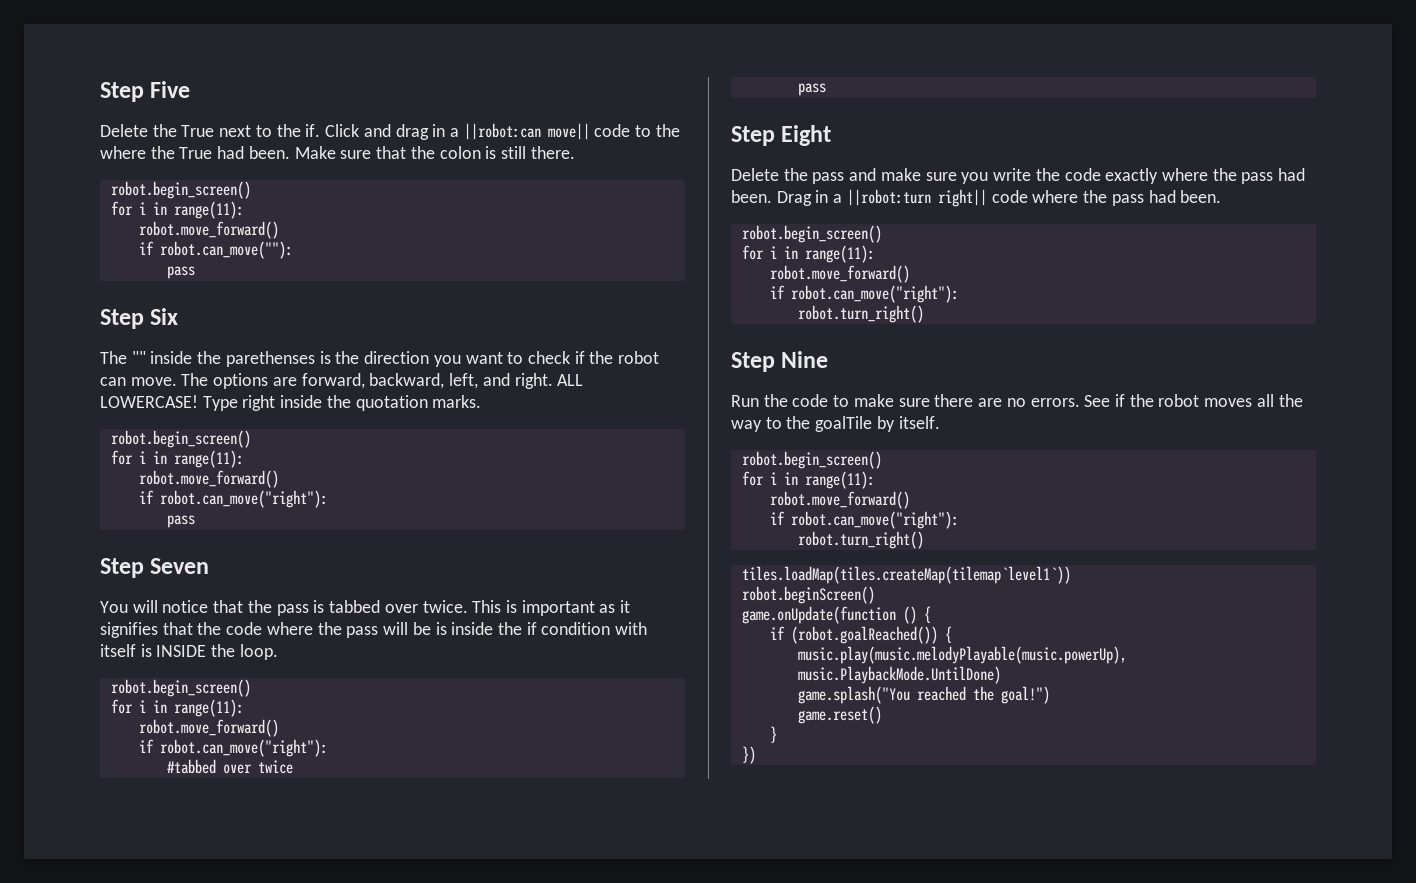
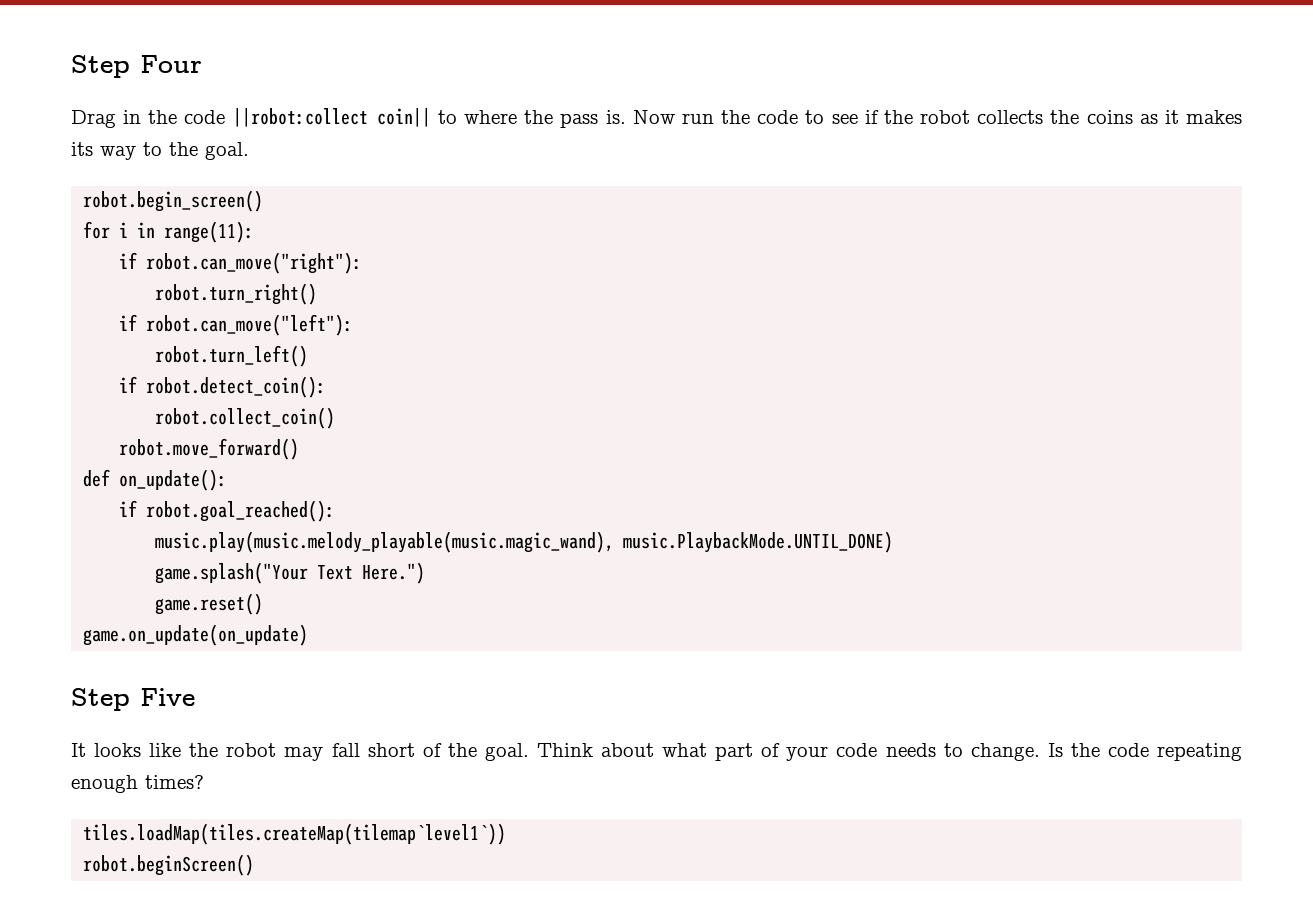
- Step Five
- Delete the True next to the if. Click and drag in a ||robot:can move|| code to the where the True had been. Make sure that the colon is still there.
+ Step Four
+ Drag in the code ||robot:collect coin|| to where the pass is. Now run the code to see if the robot collects the coins as it makes its way to the goal.
  robot.begin_screen()
  for i in range(11):
- robot.move_forward()
- if robot.can_move(""):
- pass
- Step Six
- The "" inside the parethenses is the direction you want to check if the robot can move. The options are forward, backward, left, and right. ALL LOWERCASE! Type right inside the quotation marks.
- robot.begin_screen()
- for i in range(11):
- robot.move_forward()
- if robot.can_move("right"):
- pass
- Step Seven
- You will notice that the pass is tabbed over twice. This is important as it signifies that the code where the pass will be is inside the if condition with itself is INSIDE the loop.
- robot.begin_screen()
- for i in range(11):
- robot.move_forward()
- if robot.can_move("right"):
- #tabbed over twice
- pass
- Step Eight
- Delete the pass and make sure you write the code exactly where the pass had been. Drag in a ||robot:turn right|| code where the pass had been.
- robot.begin_screen()
- for i in range(11):
- robot.move_forward()
  if robot.can_move("right"):
  robot.turn_right()
- Step Nine
- Run the code to make sure there are no errors. See if the robot moves all the way to the goalTile by itself.
- robot.begin_screen()
- for i in range(11):
+ if robot.can_move("left"):
+ robot.turn_left()
+ if robot.detect_coin():
+ robot.collect_coin()
  robot.move_forward()
- if robot.can_move("right"):
- robot.turn_right()
+ def on_update():
+ if robot.goal_reached():
+ music.play(music.melody_playable(music.magic_wand), music.PlaybackMode.UNTIL_DONE)
+ game.splash("Your Text Here.")
+ game.reset()
+ game.on_update(on_update)
+ Step Five
+ It looks like the robot may fall short of the goal. Think about what part of your code needs to change. Is the code repeating enough times?
  tiles.loadMap(tiles.createMap(tilemap`level1`))
  robot.beginScreen()
- game.onUpdate(function () {
- if (robot.goalReached()) {
- music.play(music.melodyPlayable(music.powerUp), music.PlaybackMode.UntilDone)
- game.splash("You reached the goal!")
- game.reset()
- }
- })

